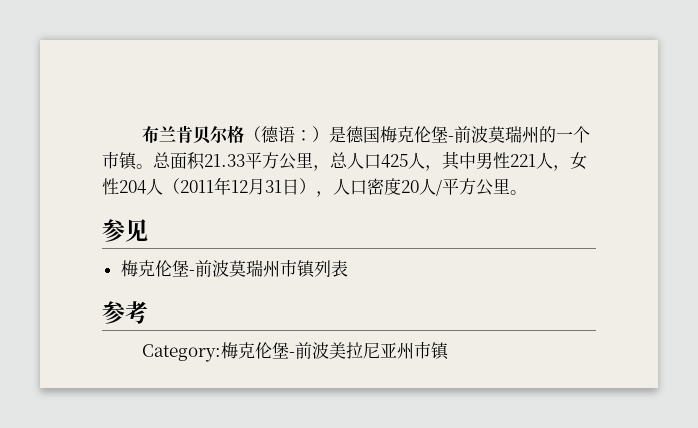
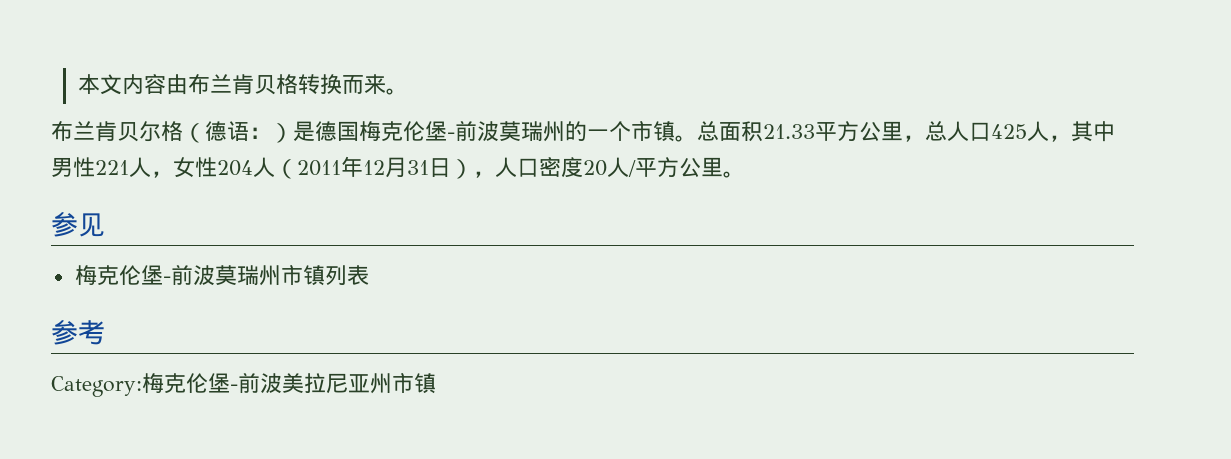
+ 本文内容由布兰肯贝格转换而来。

